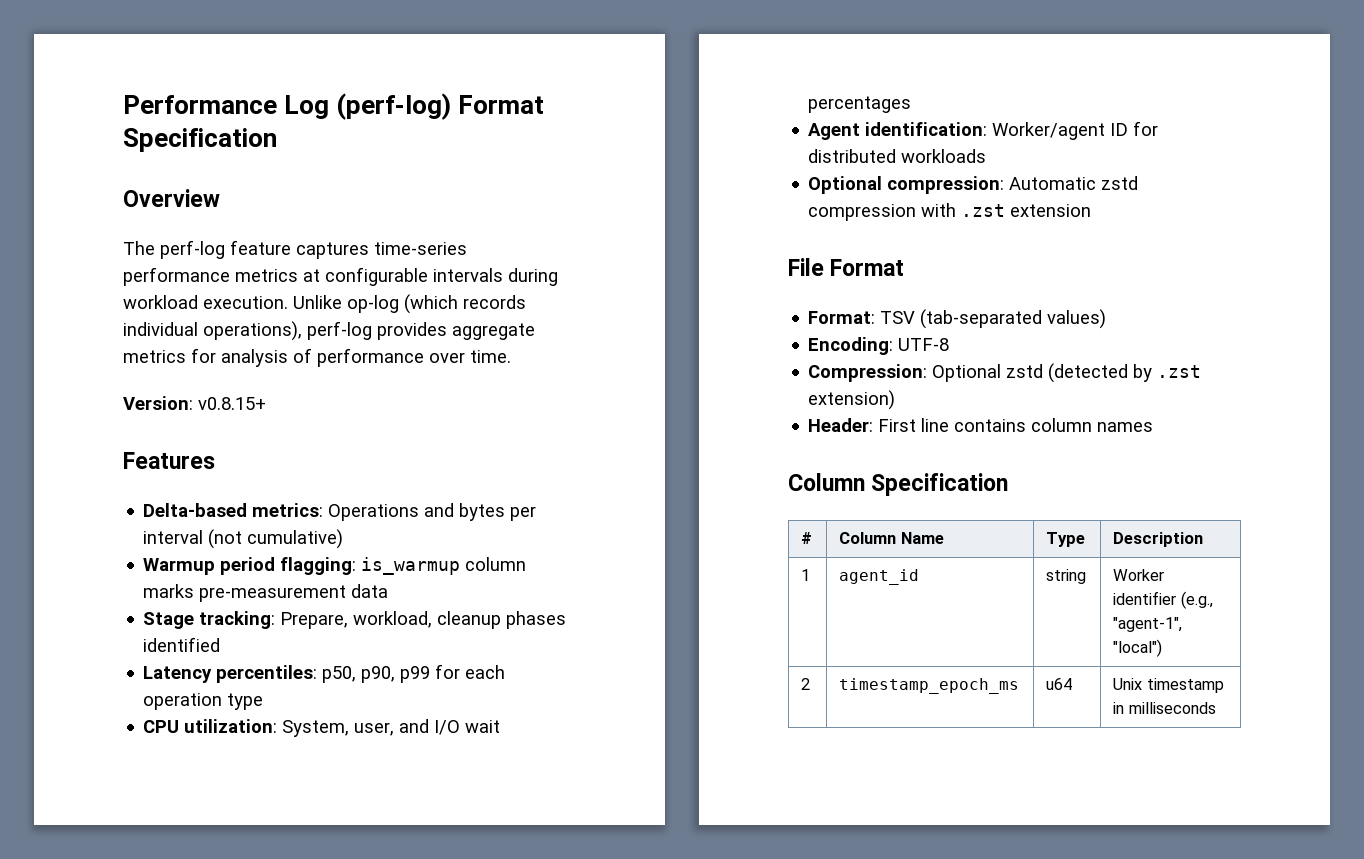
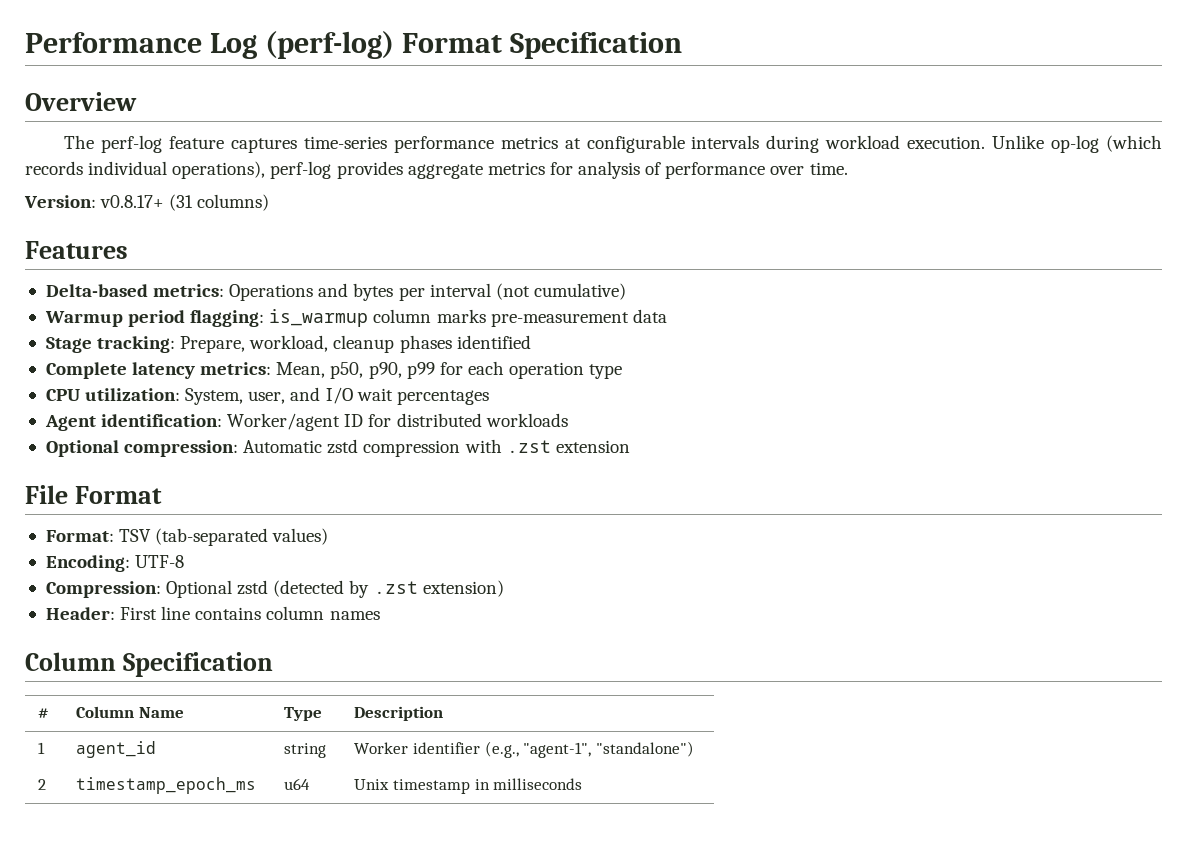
- Version: v0.8.15+
+ Version: v0.8.17+ (31 columns)
- Latency percentiles: p50, p90, p99 for each operation type
+ Complete latency metrics: Mean, p50, p90, p99 for each operation type
- 1 | agent_id | string | Worker identifier (e.g., "agent-1", "local")
+ 1 | agent_id | string | Worker identifier (e.g., "agent-1", "standalone")

